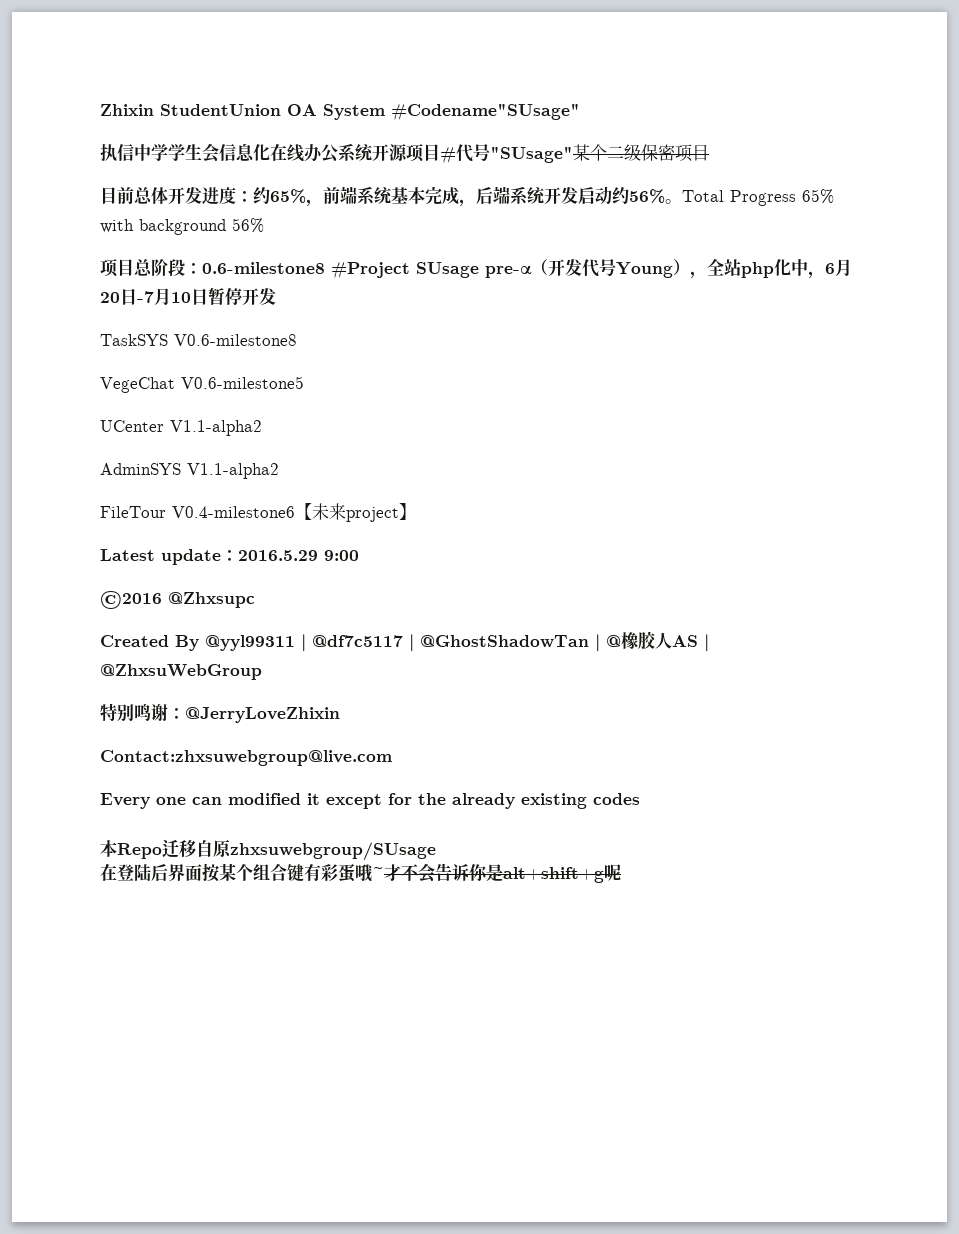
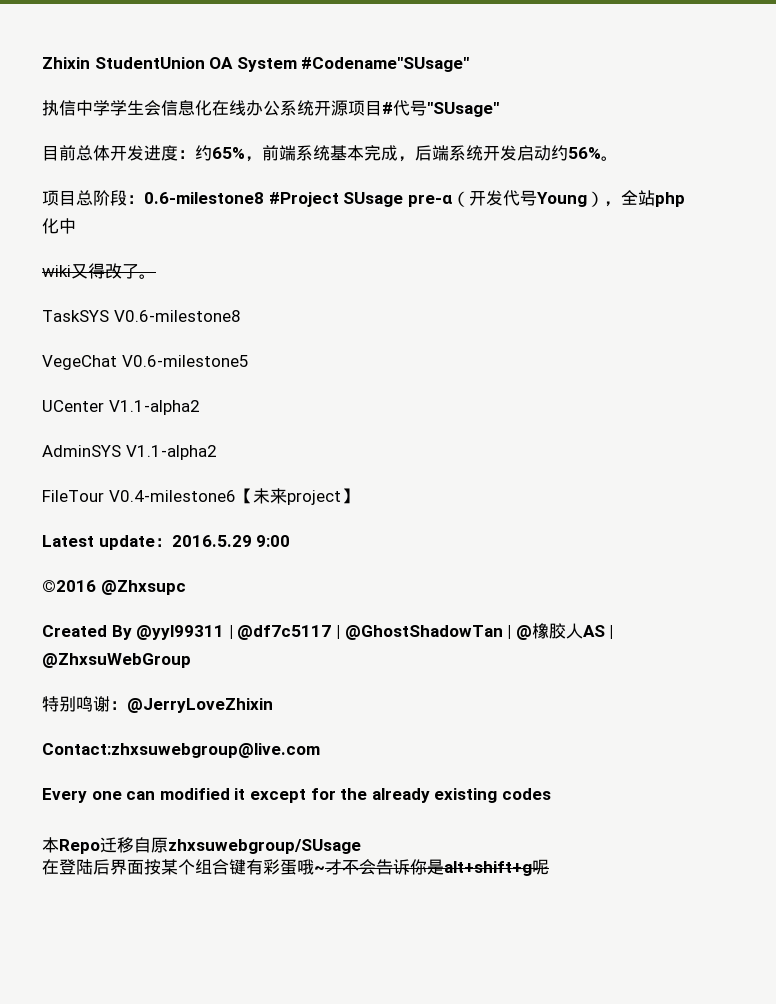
- 执信中学学生会信息化在线办公系统开源项目#代号"SUsage"某个二级保密项目
+ 执信中学学生会信息化在线办公系统开源项目#代号"SUsage"
- Total Progress 65% with background 56%
- 项目总阶段：0.6-milestone8 #Project SUsage pre-α（开发代号Young），全站php化中，6月20日-7月10日暂停开发
+ 项目总阶段：0.6-milestone8 #Project SUsage pre-α（开发代号Young），全站php化中
+ wiki又得改了。

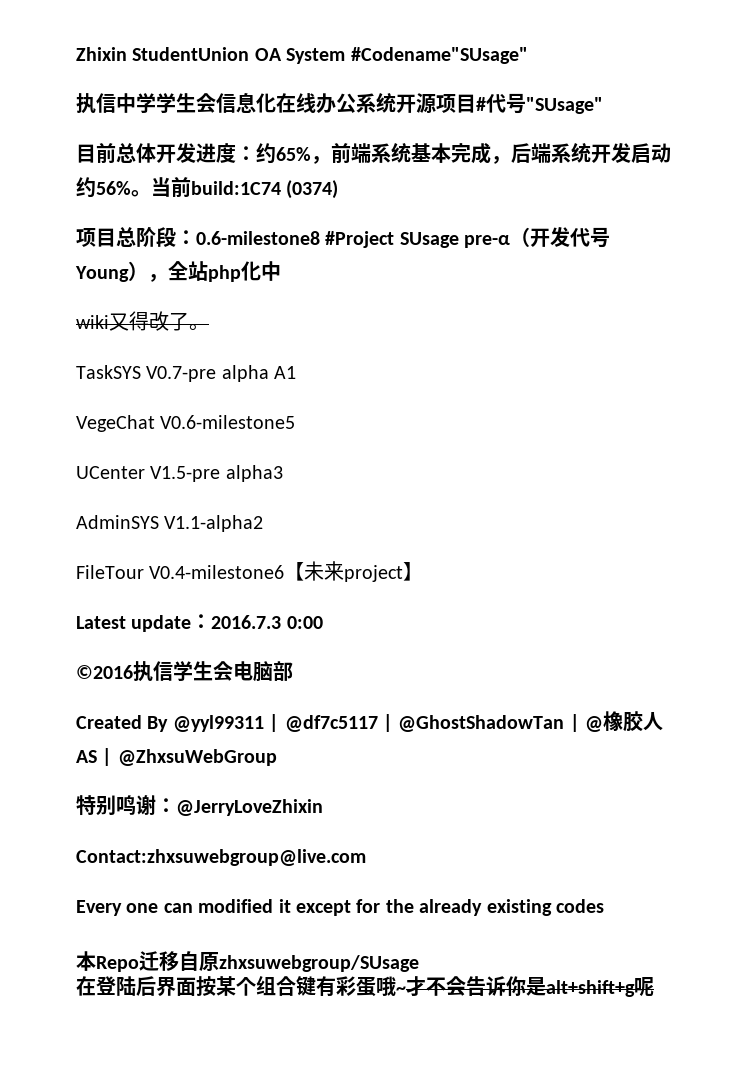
+ 当前build:1C74 (0374)
- TaskSYS V0.6-milestone8
+ TaskSYS V0.7-pre alpha A1
- UCenter V1.1-alpha2
+ UCenter V1.5-pre alpha3
- Latest update：2016.5.29 9:00
+ Latest update：2016.7.3 0:00
- ©2016 @Zhxsupc
+ ©2016执信学生会电脑部

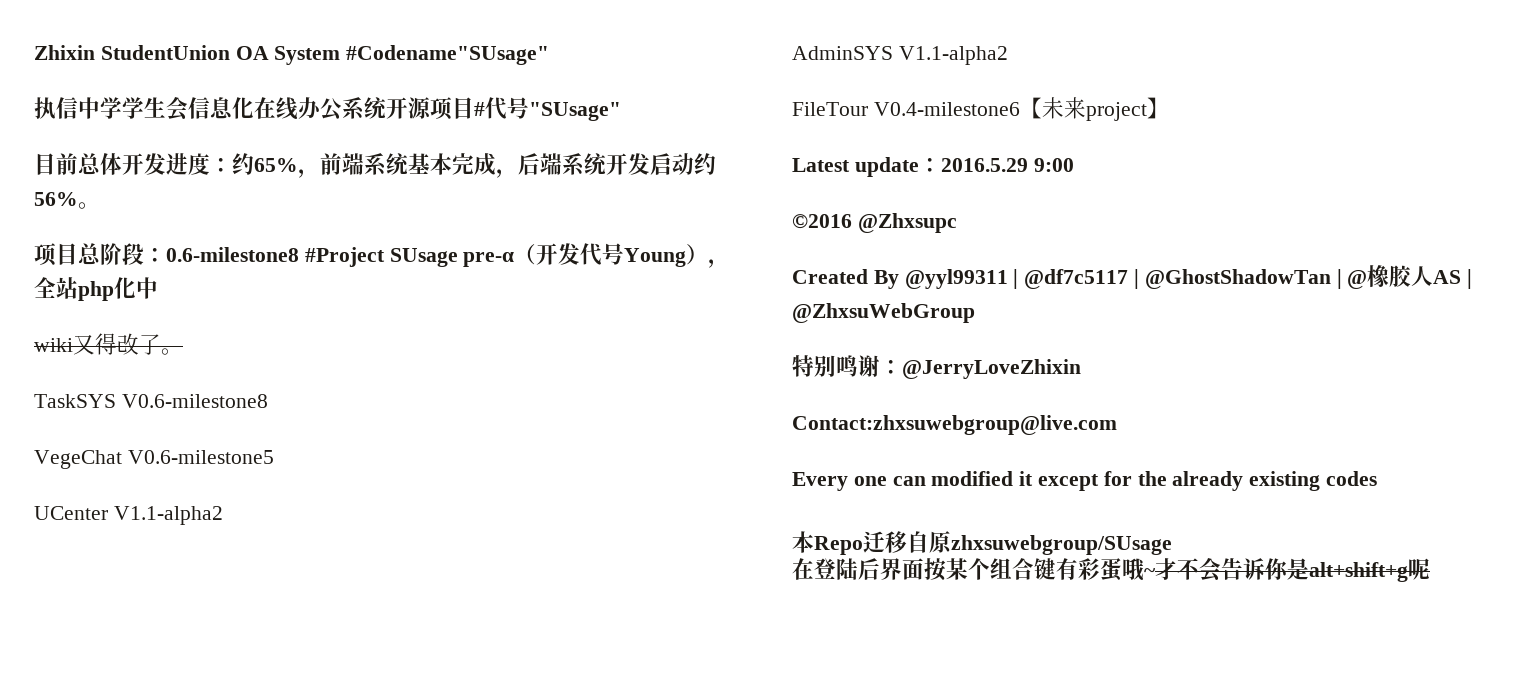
- 当前build:1C74 (0374)
- TaskSYS V0.7-pre alpha A1
+ TaskSYS V0.6-milestone8
- UCenter V1.5-pre alpha3
+ UCenter V1.1-alpha2
- Latest update：2016.7.3 0:00
+ Latest update：2016.5.29 9:00
- ©2016执信学生会电脑部
+ ©2016 @Zhxsupc

